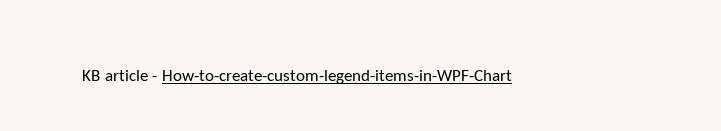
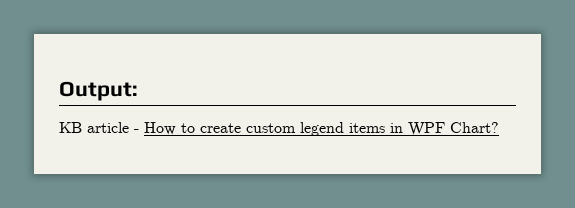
+ Output:
- KB article - How-to-create-custom-legend-items-in-WPF-Chart
+ KB article - How to create custom legend items in WPF Chart?

